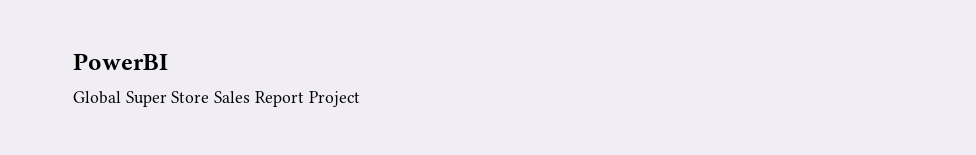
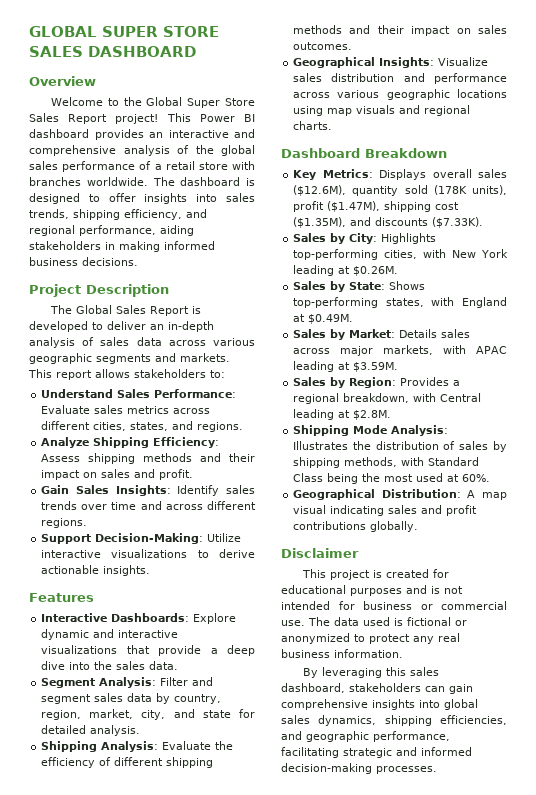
- PowerBI
- Global Super Store Sales Report Project
+ GLOBAL SUPER STORE SALES DASHBOARD
+ Overview
+ Welcome to the Global Super Store Sales Report project! This Power BI dashboard provides an interactive and comprehensive analysis of the global sales performance of a retail store with branches worldwide. The dashboard is designed to offer insights into sales trends, shipping efficiency, and regional performance, aiding stakeholders in making informed business decisions.
+ Project Description
+ The Global Sales Report is developed to deliver an in-depth analysis of sales data across various geographic segments and markets. This report allows stakeholders to:
+ Understand Sales Performance: Evaluate sales metrics across different cities, states, and regions.
+ Analyze Shipping Efficiency: Assess shipping methods and their impact on sales and profit.
+ Gain Sales Insights: Identify sales trends over time and across different regions.
+ Support Decision-Making: Utilize interactive visualizations to derive actionable insights.
+ Features
+ Interactive Dashboards: Explore dynamic and interactive visualizations that provide a deep dive into the sales data.
+ Segment Analysis: Filter and segment sales data by country, region, market, city, and state for detailed analysis.
+ Shipping Analysis: Evaluate the efficiency of different shipping methods and their impact on sales outcomes.
+ Geographical Insights: Visualize sales distribution and performance across various geographic locations using map visuals and regional charts.
+ Dashboard Breakdown
+ Key Metrics: Displays overall sales ($12.6M), quantity sold (178K units), profit ($1.47M), shipping cost ($1.35M), and discounts ($7.33K).
+ Sales by City: Highlights top-performing cities, with New York leading at $0.26M.
+ Sales by State: Shows top-performing states, with England at $0.49M.
+ Sales by Market: Details sales across major markets, with APAC leading at $3.59M.
+ Sales by Region: Provides a regional breakdown, with Central leading at $2.8M.
+ Shipping Mode Analysis: Illustrates the distribution of sales by shipping methods, with Standard Class being the most used at 60%.
+ Geographical Distribution: A map visual indicating sales and profit contributions globally.
+ Disclaimer
+ This project is created for educational purposes and is not intended for business or commercial use. The data used is fictional or anonymized to protect any real business information.
+ By leveraging this sales dashboard, stakeholders can gain comprehensive insights into global sales dynamics, shipping efficiencies, and geographic performance, facilitating strategic and informed decision-making processes.

